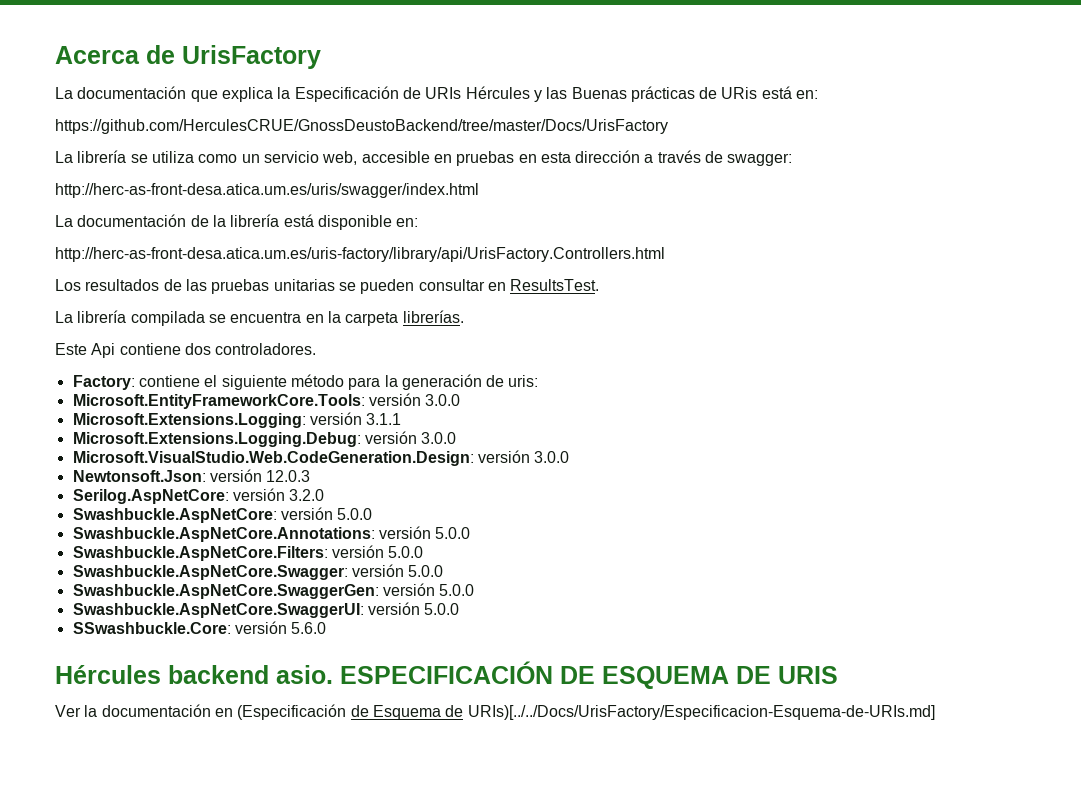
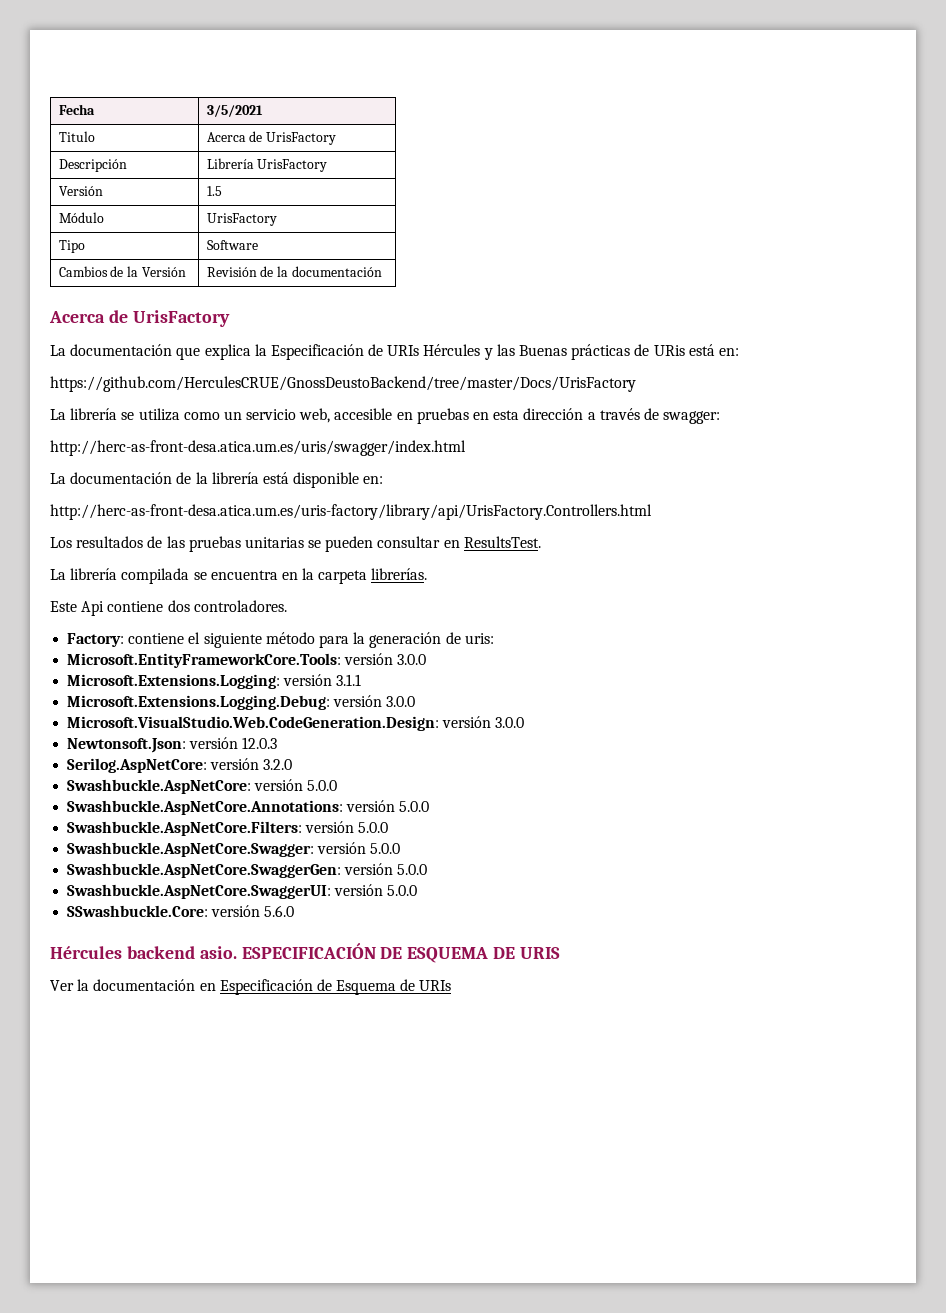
+ Fecha | 3/5/2021
+ Titulo | Acerca de UrisFactory
+ Descripción | Librería UrisFactory
+ Versión | 1.5
+ Módulo | UrisFactory
+ Tipo | Software
+ Cambios de la Versión | Revisión de la documentación
- Ver la documentación en (Especificación de Esquema de URIs)[../../Docs/UrisFactory/Especificacion-Esquema-de-URIs.md]
+ Ver la documentación en Especificación de Esquema de URIs

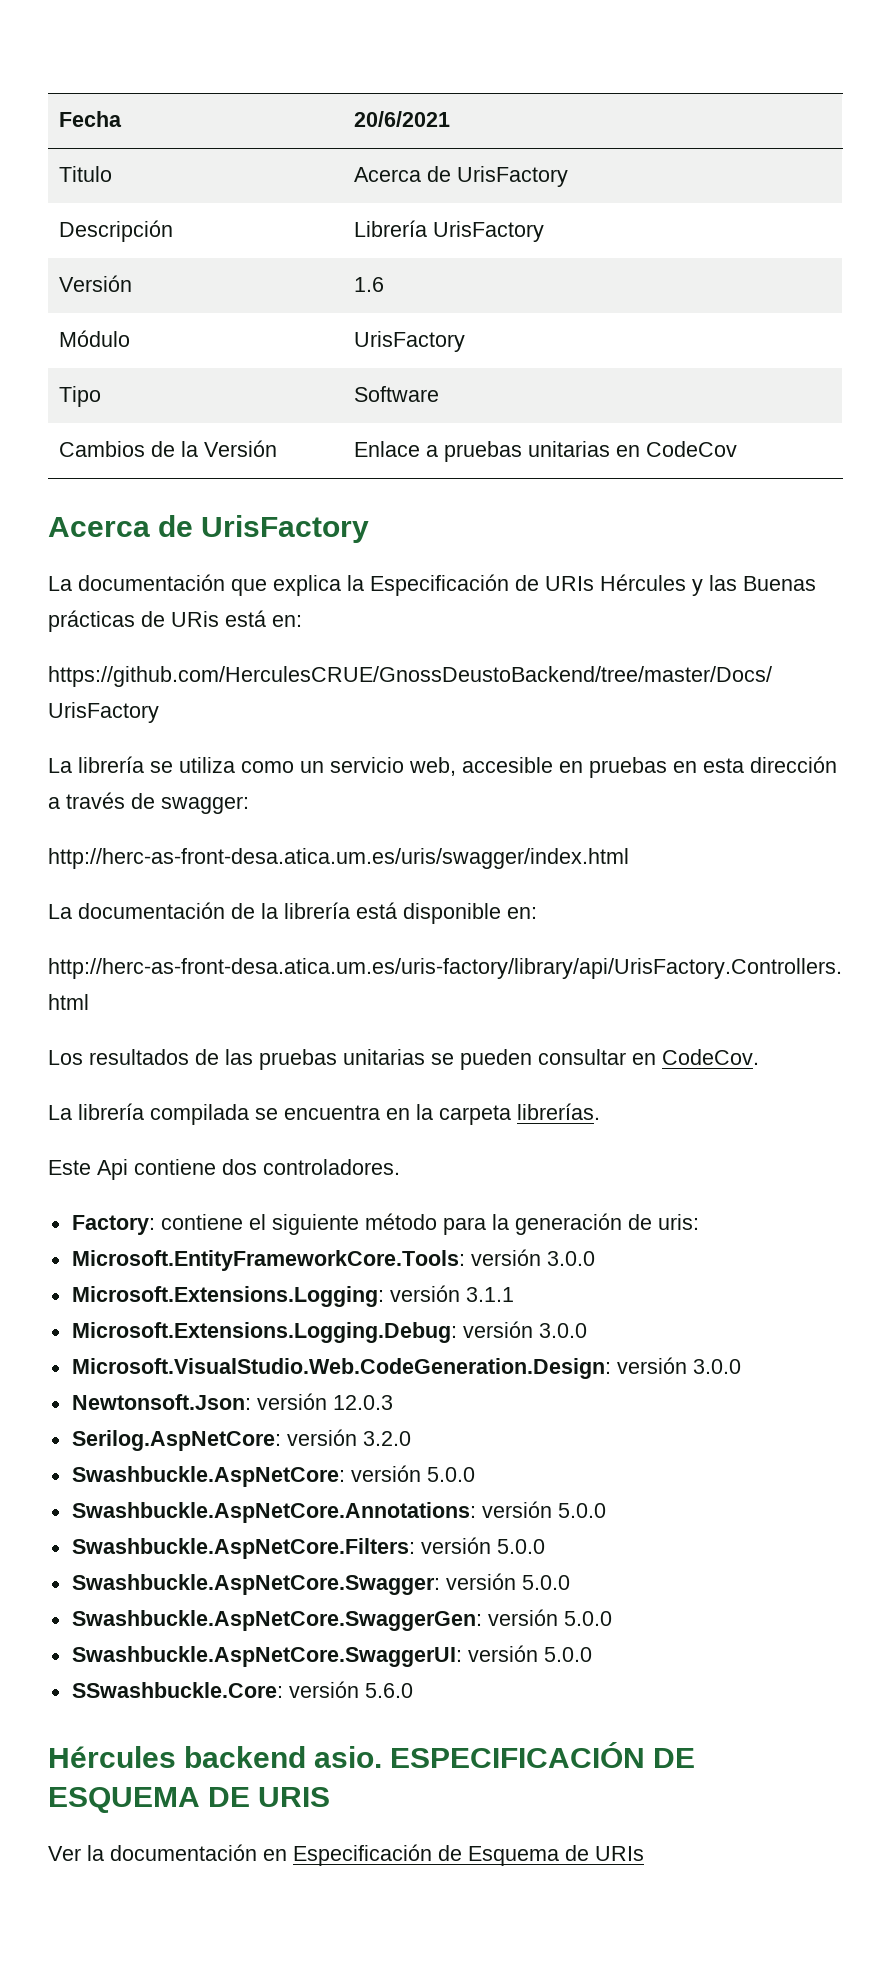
- Fecha | 3/5/2021
+ Fecha | 20/6/2021
- Versión | 1.5
+ Versión | 1.6
- Cambios de la Versión | Revisión de la documentación
+ Cambios de la Versión | Enlace a pruebas unitarias en CodeCov
- Los resultados de las pruebas unitarias se pueden consultar en ResultsTest.
+ Los resultados de las pruebas unitarias se pueden consultar en CodeCov.

